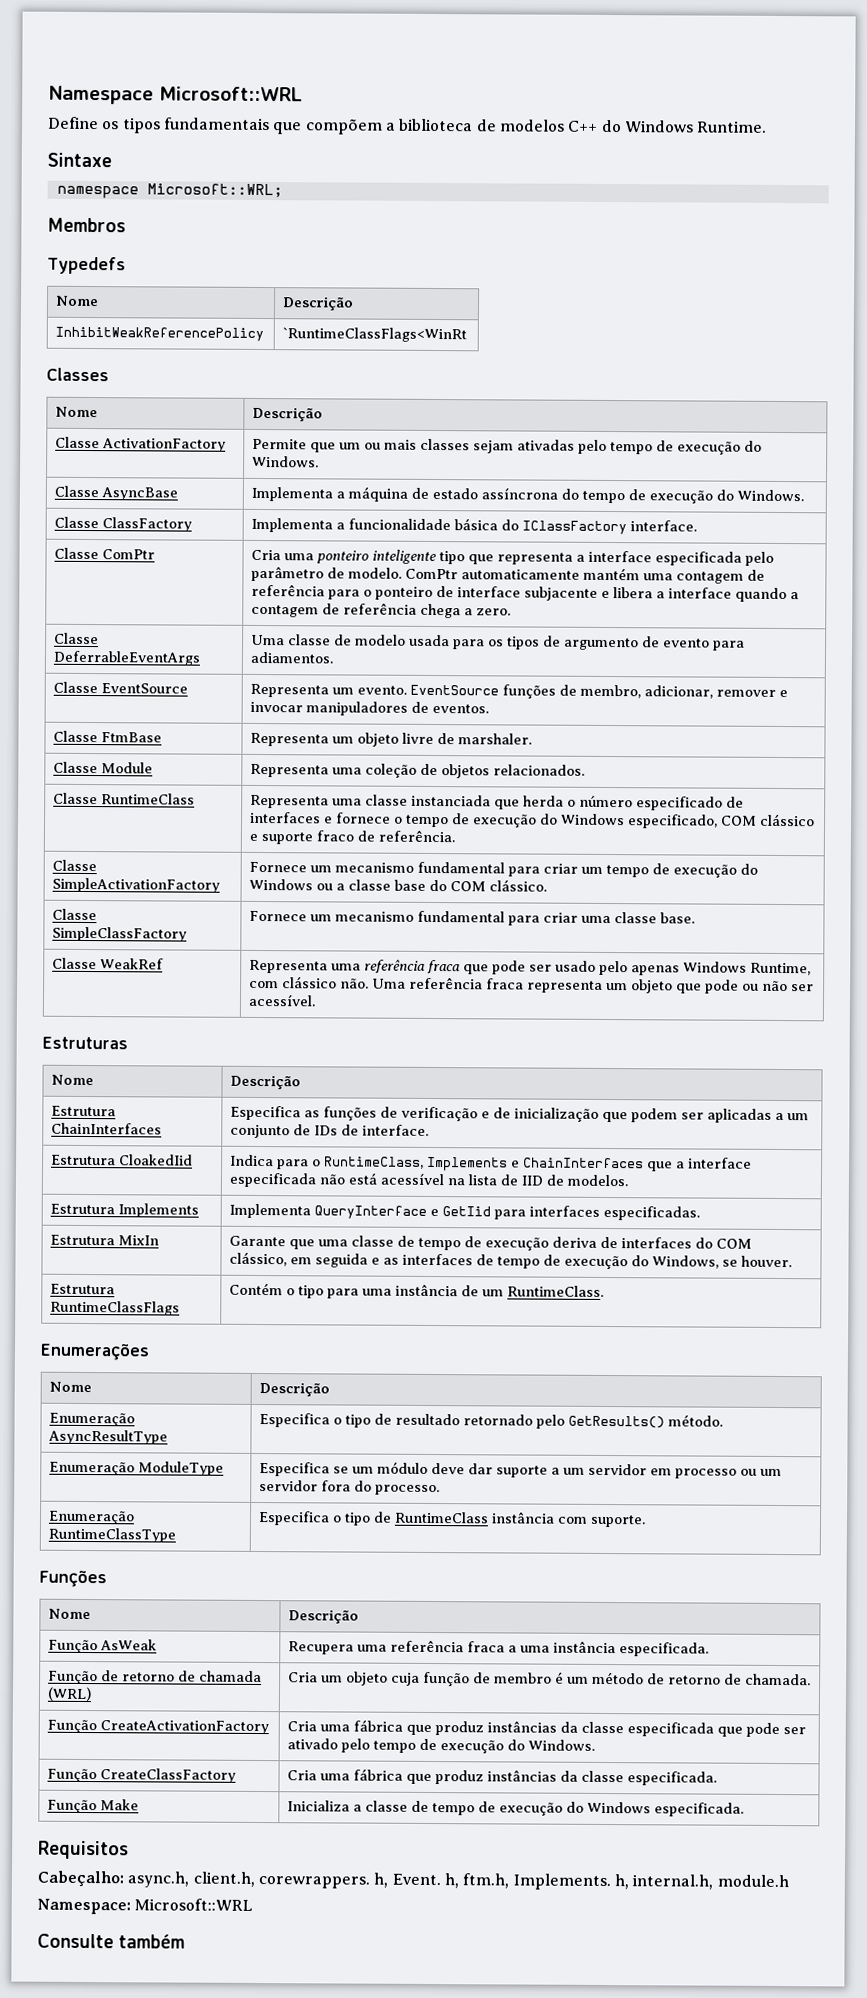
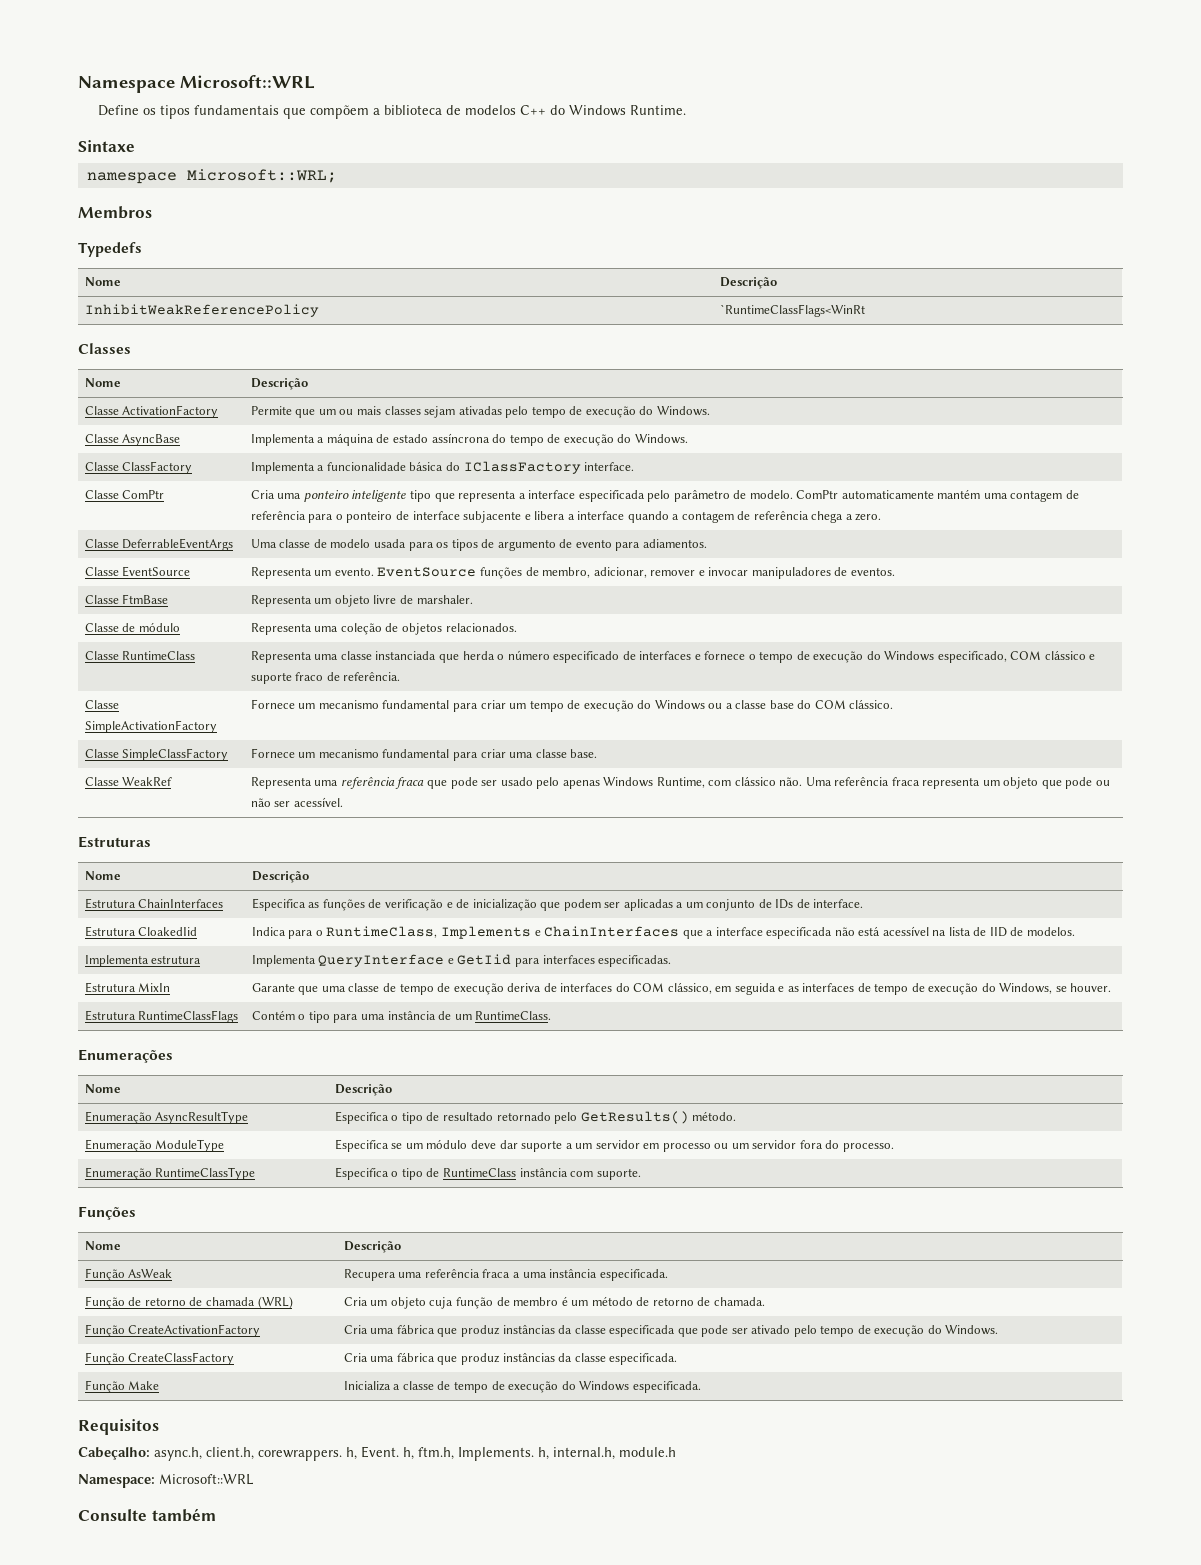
- Classe Module | Representa uma coleção de objetos relacionados.
+ Classe de módulo | Representa uma coleção de objetos relacionados.
- Estrutura Implements | Implementa QueryInterface e GetIid para interfaces especificadas.
+ Implementa estrutura | Implementa QueryInterface e GetIid para interfaces especificadas.

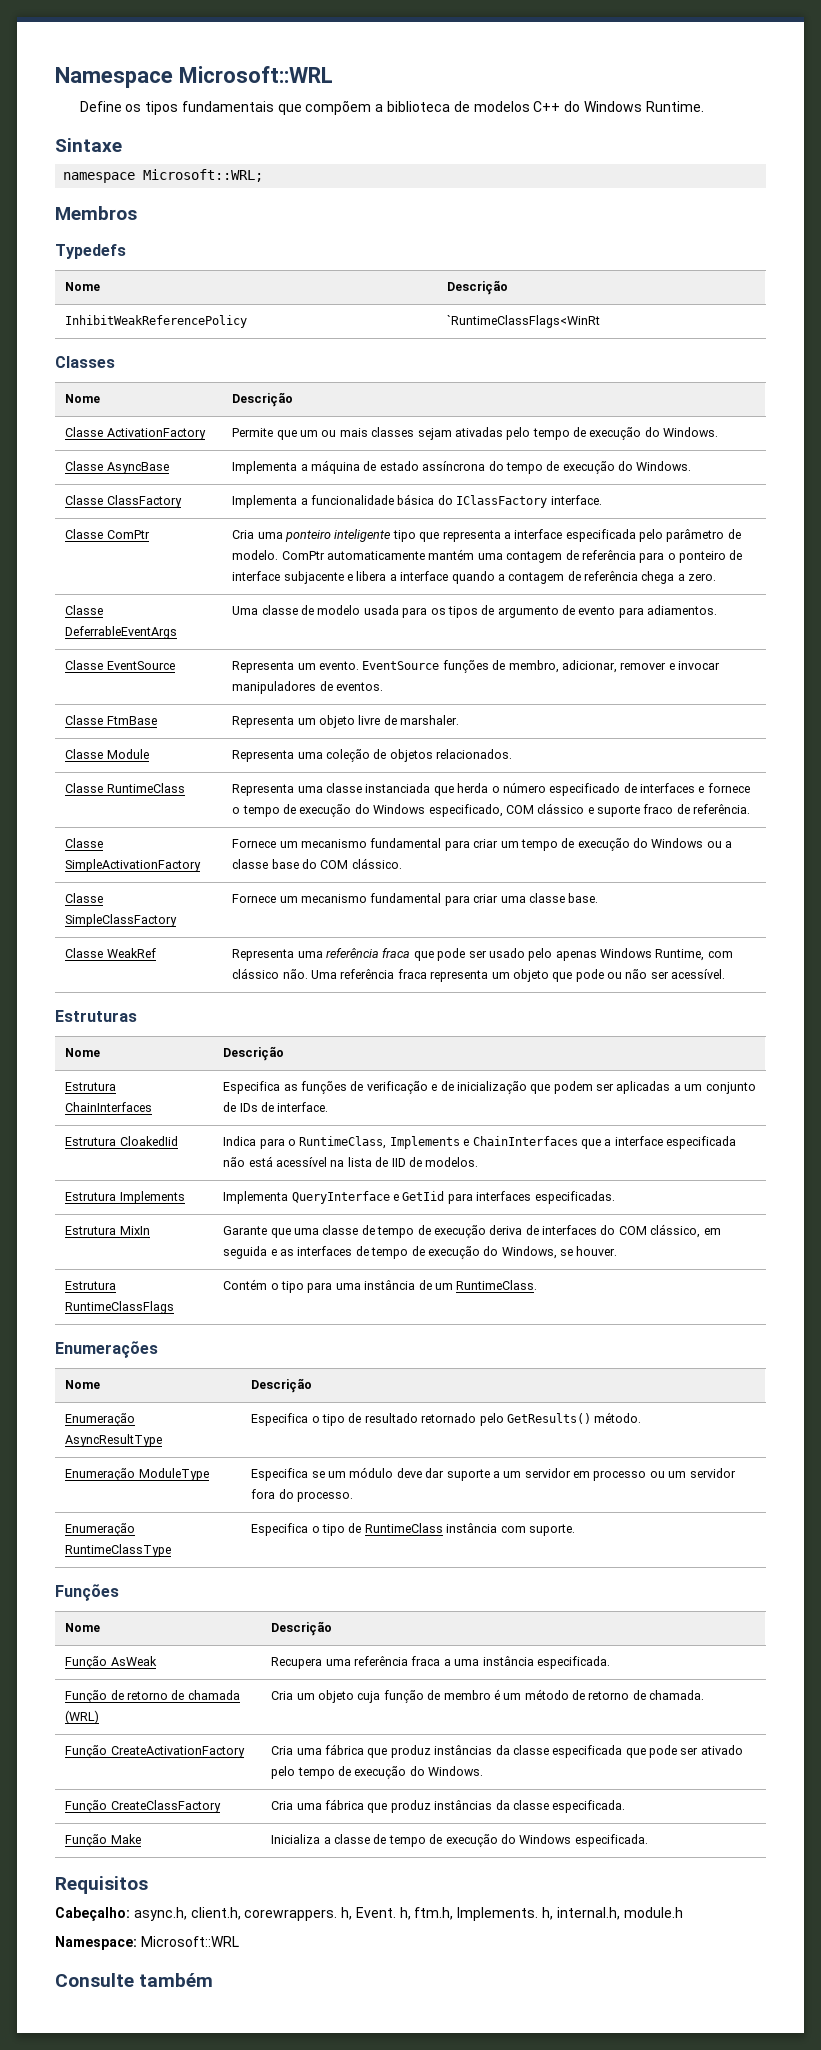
- Classe de módulo | Representa uma coleção de objetos relacionados.
+ Classe Module | Representa uma coleção de objetos relacionados.
- Implementa estrutura | Implementa QueryInterface e GetIid para interfaces especificadas.
+ Estrutura Implements | Implementa QueryInterface e GetIid para interfaces especificadas.

